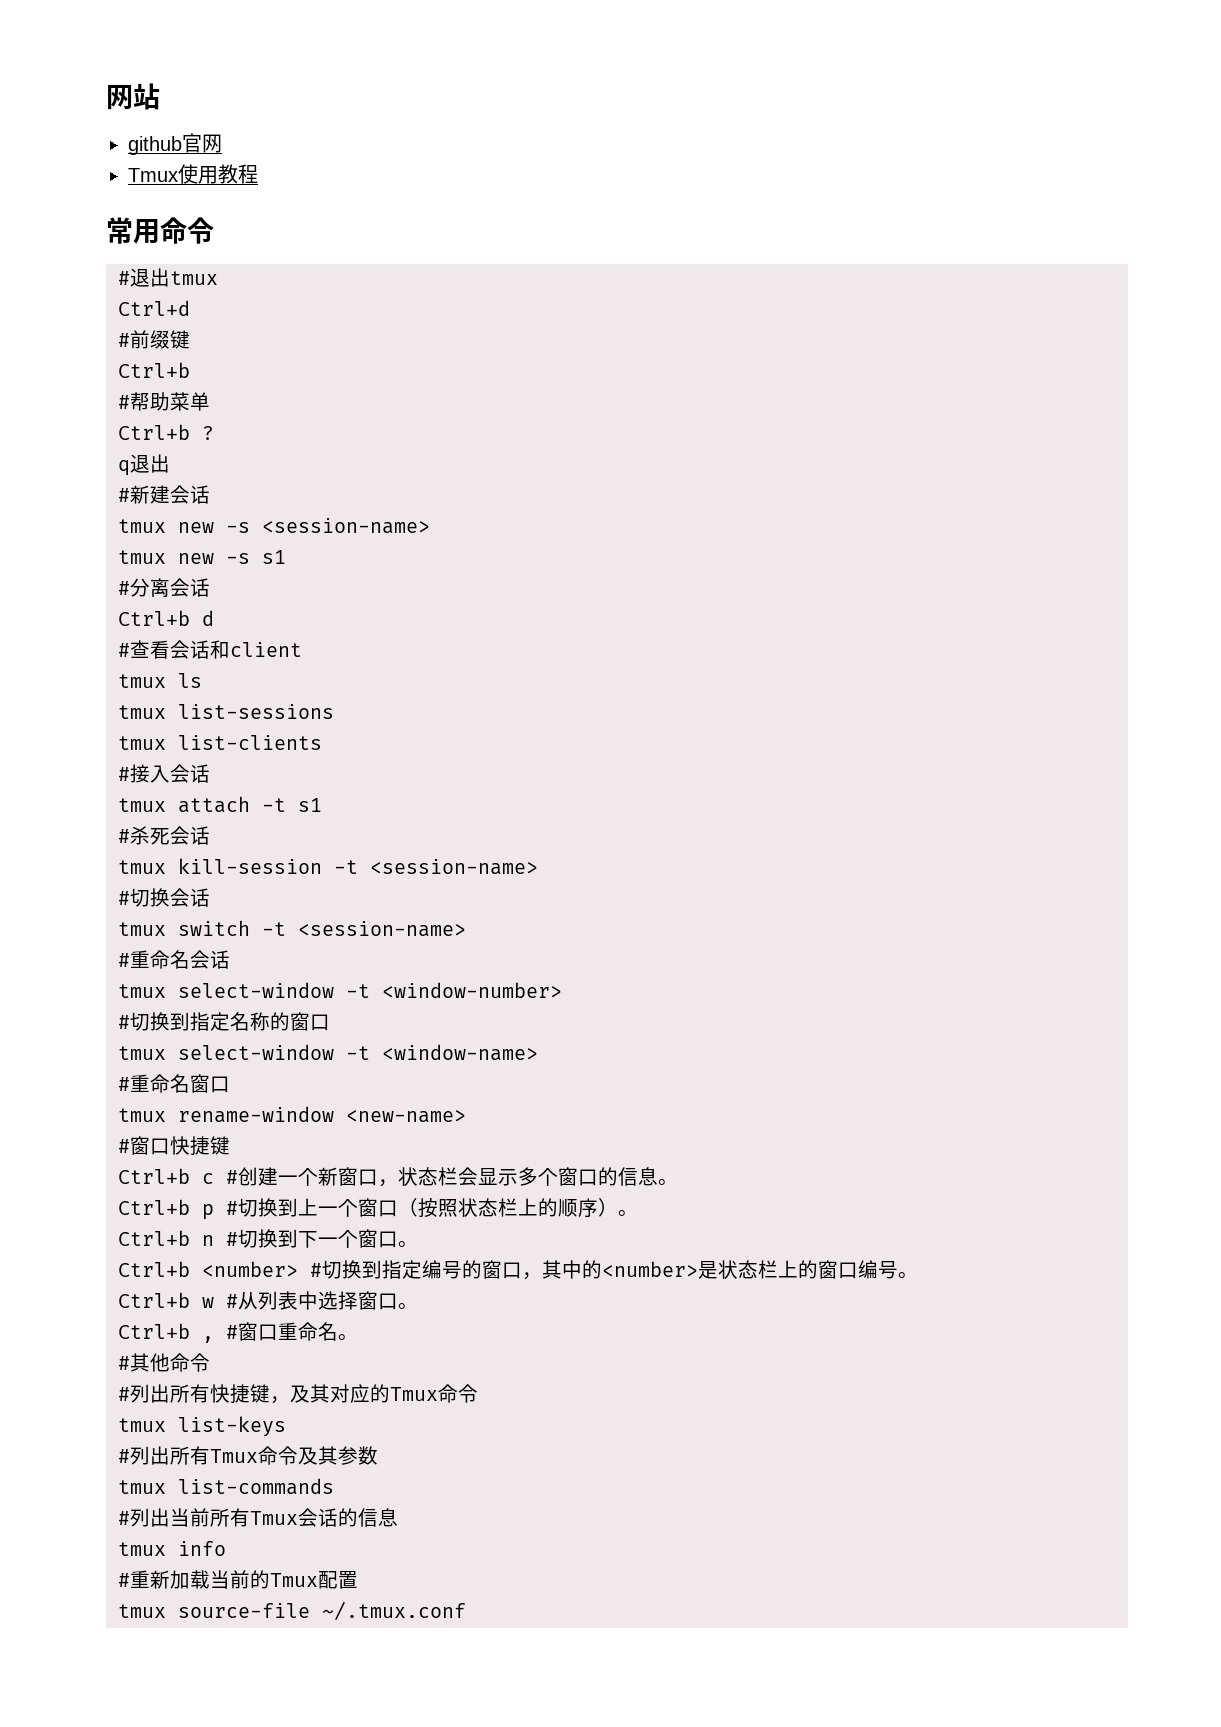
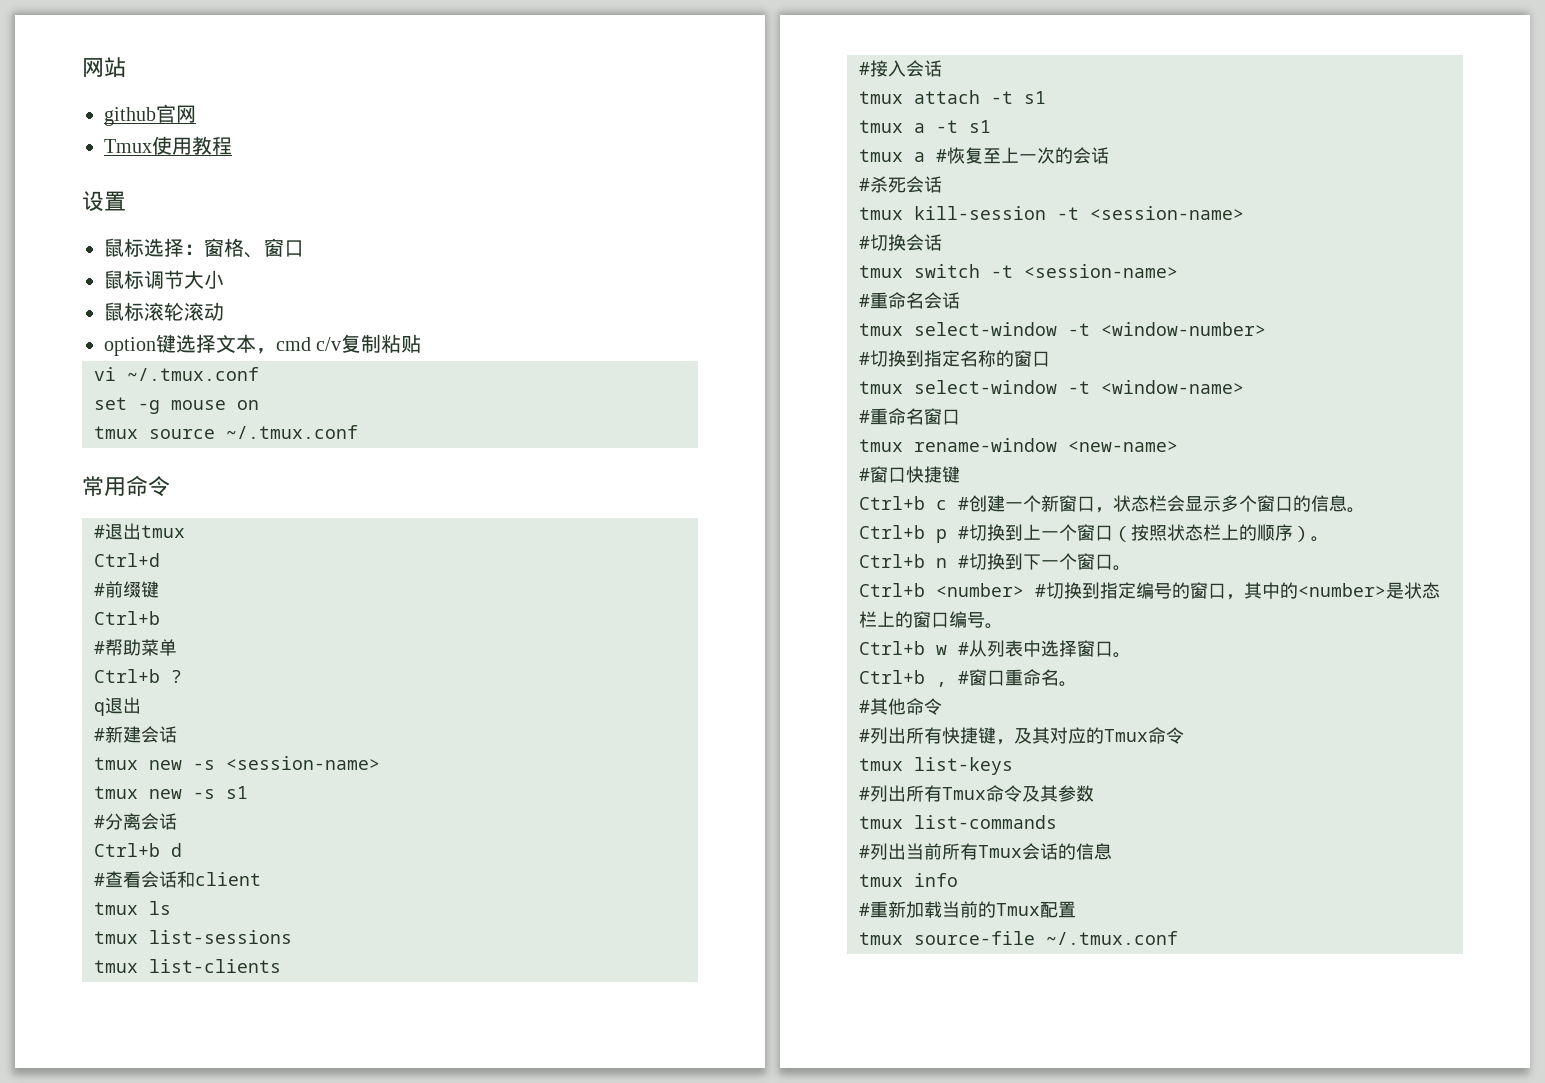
+ 设置
+ 鼠标选择：窗格、窗口
+ 鼠标调节大小
+ 鼠标滚轮滚动
+ option键选择文本，cmd c/v复制粘贴
+ vi ~/.tmux.conf
+ set -g mouse on
+ tmux source ~/.tmux.conf
+ tmux a -t s1
+ tmux a #恢复至上一次的会话

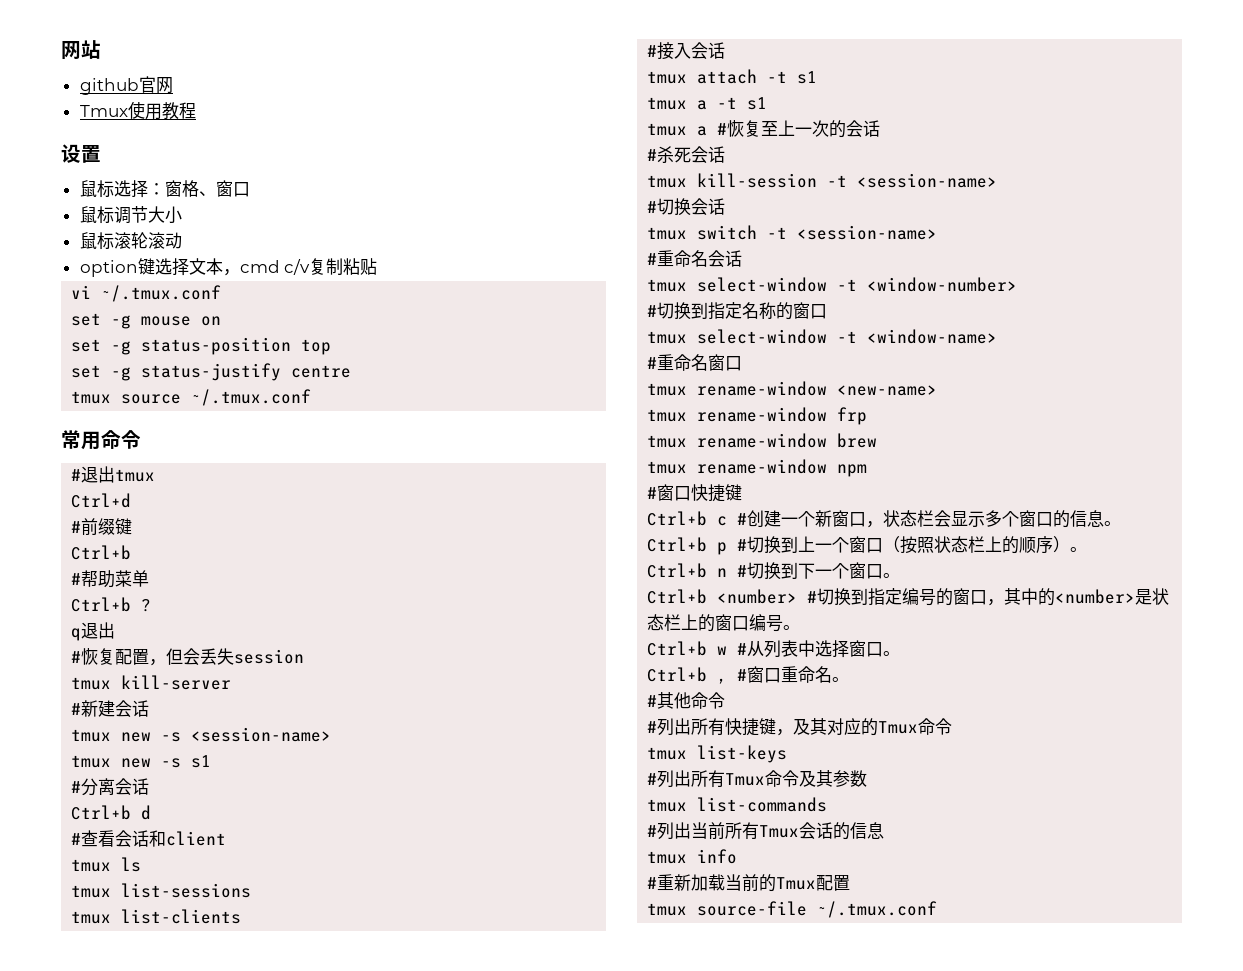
+ set -g status-position top
+ set -g status-justify centre
+ #恢复配置，但会丢失session
+ tmux kill-server
+ tmux rename-window frp
+ tmux rename-window brew
+ tmux rename-window npm

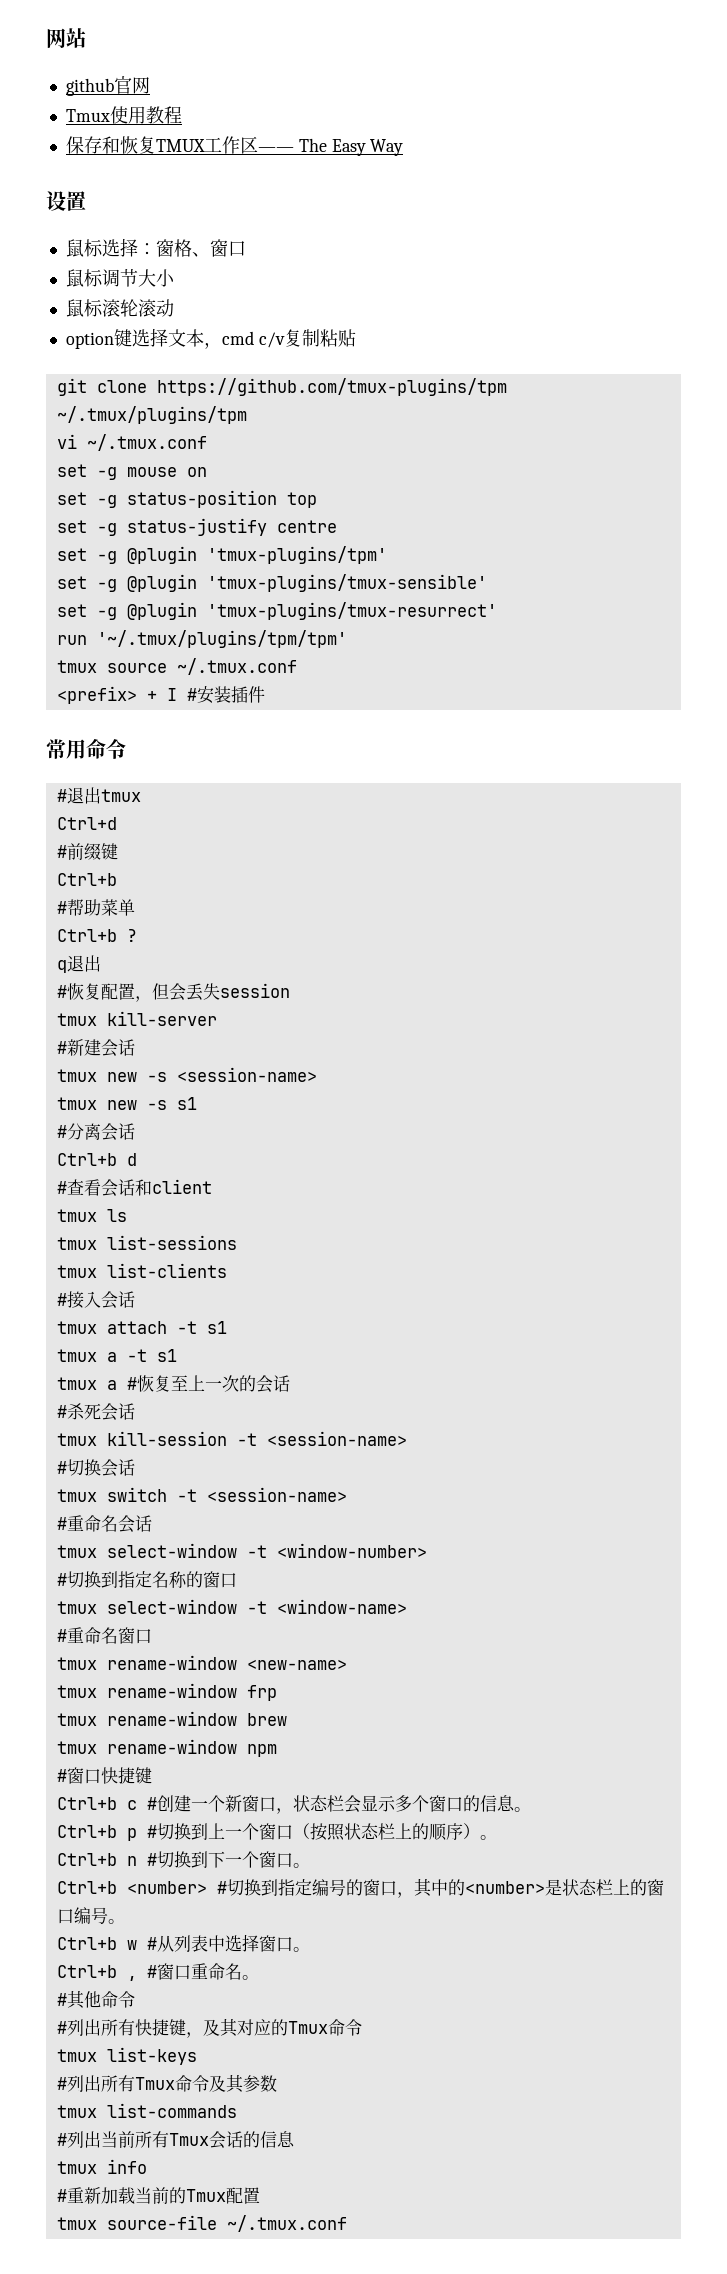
+ 保存和恢复TMUX工作区—— The Easy Way
+ git clone https://github.com/tmux-plugins/tpm ~/.tmux/plugins/tpm
+ set -g @plugin 'tmux-plugins/tpm'
+ set -g @plugin 'tmux-plugins/tmux-sensible'
+ set -g @plugin 'tmux-plugins/tmux-resurrect'
+ run '~/.tmux/plugins/tpm/tpm'
  tmux source ~/.tmux.conf
+ <prefix> + I #安装插件

